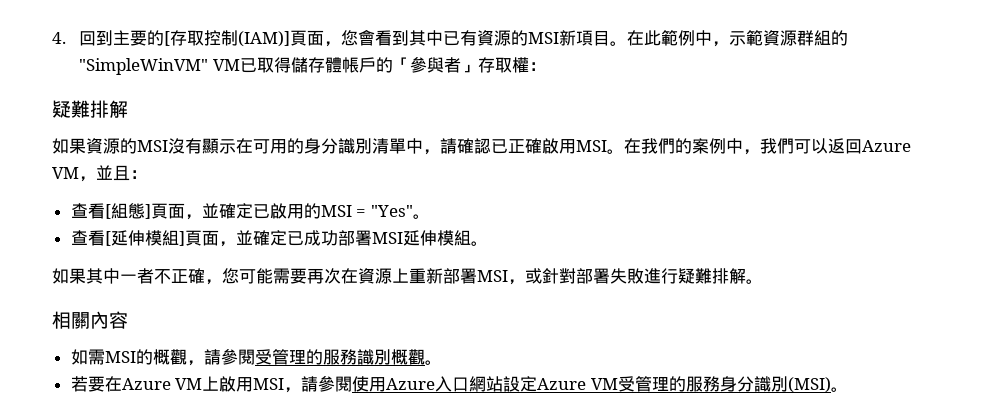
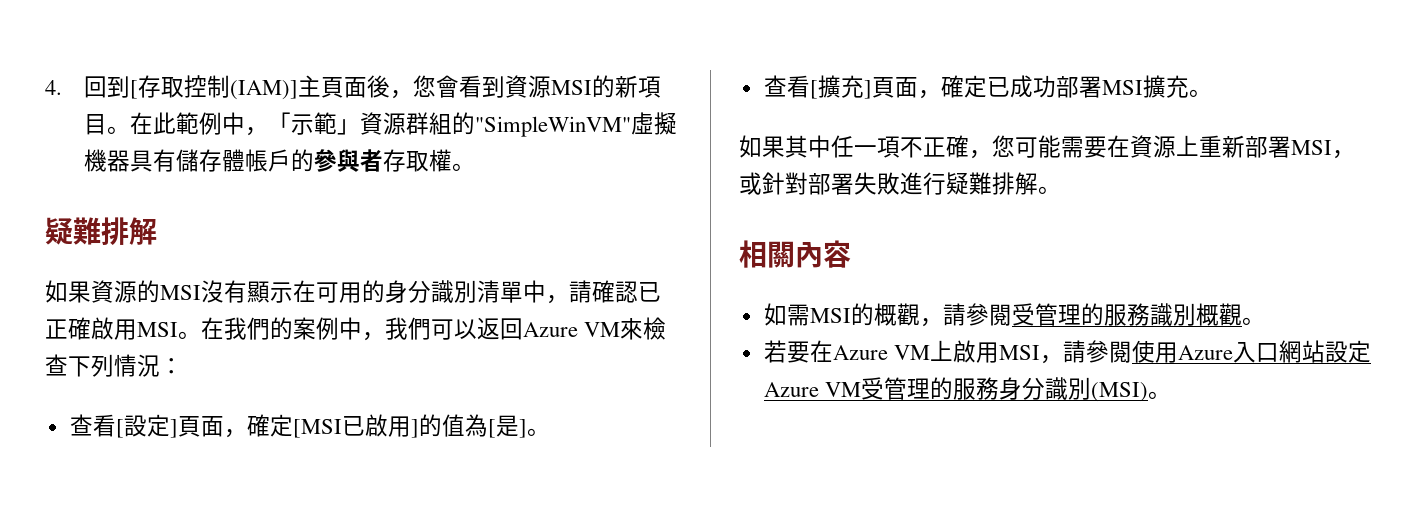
- 4.回到主要的[存取控制(IAM)]頁面，您會看到其中已有資源的MSI新項目。
+ 4.回到[存取控制(IAM)]主頁面後，您會看到資源MSI的新項目。
- 在此範例中，示範資源群組的"SimpleWinVM" VM已取得儲存體帳戶的「參與者」存取權：
+ 在此範例中，「示範」資源群組的"SimpleWinVM"虛擬機器具有儲存體帳戶的參與者存取權。
- 在我們的案例中，我們可以返回Azure VM，並且：
+ 在我們的案例中，我們可以返回Azure VM來檢查下列情況：
- 查看[組態]頁面，並確定已啟用的MSI = "Yes"。
+ 查看[設定]頁面，確定[MSI已啟用]的值為[是]。
- 查看[延伸模組]頁面，並確定已成功部署MSI延伸模組。
+ 查看[擴充]頁面，確定已成功部署MSI擴充。
- 如果其中一者不正確，您可能需要再次在資源上重新部署MSI，或針對部署失敗進行疑難排解。
+ 如果其中任一項不正確，您可能需要在資源上重新部署MSI，或針對部署失敗進行疑難排解。

